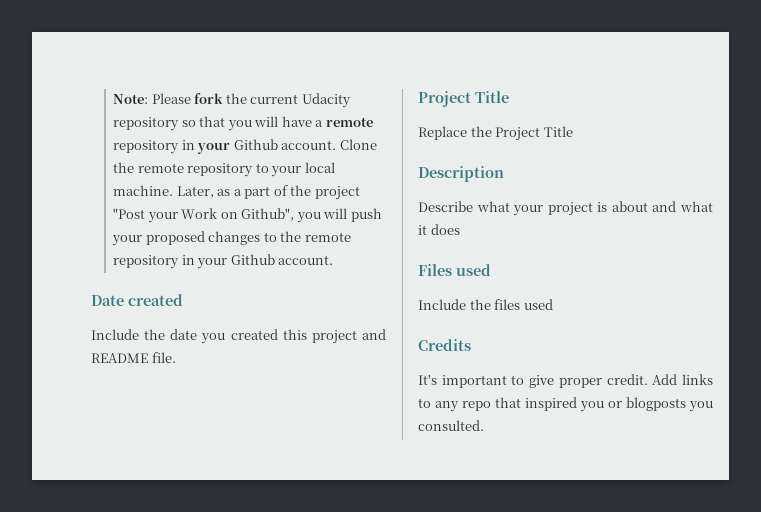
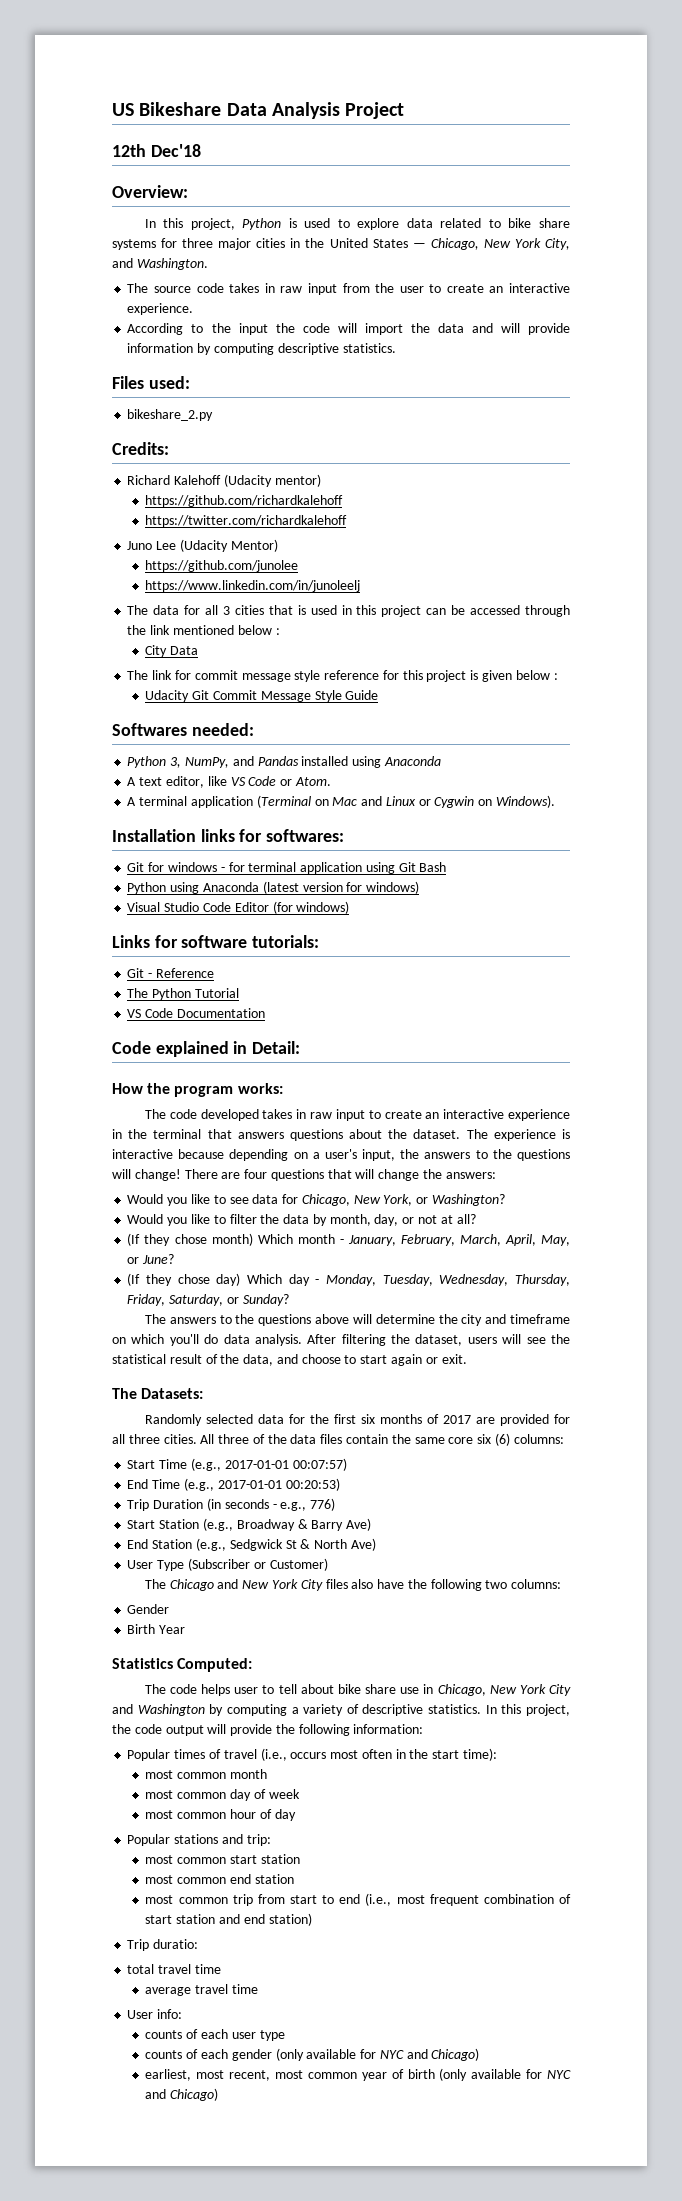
- Note: Please fork the current Udacity repository so that you will have a remote repository in your Github account. Clone the remote repository to your local machine. Later, as a part of the project "Post your Work on Github", you will push your proposed changes to the remote repository in your Github account.
- Date created
- Include the date you created this project and README file.
- Project Title
- Replace the Project Title
- Description
- Describe what your project is about and what it does
- Files used
- Include the files used
- Credits
- It's important to give proper credit. Add links to any repo that inspired you or blogposts you consulted.
+ US Bikeshare Data Analysis Project
+ 12th Dec'18
+ Overview:
+ In this project, Python is used to explore data related to bike share systems for three major cities in the United States — Chicago, New York City, and Washington.
+ The source code takes in raw input from the user to create an interactive experience.
+ According to the input the code will import the data and will provide information by computing descriptive statistics.
+ Files used:
+ bikeshare_2.py
+ Credits:
+ Richard Kalehoff (Udacity mentor)
+ https://github.com/richardkalehoff
+ https://twitter.com/richardkalehoff
+ Juno Lee (Udacity Mentor)
+ https://github.com/junolee
+ https://www.linkedin.com/in/junoleelj
+ The data for all 3 cities that is used in this project can be accessed through the link mentioned below :
+ City Data
+ The link for commit message style reference for this project is given below :
+ Udacity Git Commit Message Style Guide
+ Softwares needed:
+ Python 3, NumPy, and Pandas installed using Anaconda
+ A text editor, like VS Code or Atom.
+ A terminal application (Terminal on Mac and Linux or Cygwin on Windows).
+ Installation links for softwares:
+ Git for windows - for terminal application using Git Bash
+ Python using Anaconda (latest version for windows)
+ Visual Studio Code Editor (for windows)
+ Links for software tutorials:
+ Git - Reference
+ The Python Tutorial
+ VS Code Documentation
+ Code explained in Detail:
+ How the program works:
+ The code developed takes in raw input to create an interactive experience in the terminal that answers questions about the dataset. The experience is interactive because depending on a user's input, the answers to the questions will change! There are four questions that will change the answers:
+ Would you like to see data for Chicago, New York, or Washington?
+ Would you like to filter the data by month, day, or not at all?
+ (If they chose month) Which month - January, February, March, April, May, or June?
+ (If they chose day) Which day - Monday, Tuesday, Wednesday, Thursday, Friday, Saturday, or Sunday?
+ The answers to the questions above will determine the city and timeframe on which you'll do data analysis. After filtering the dataset, users will see the statistical result of the data, and choose to start again or exit.
+ The Datasets:
+ Randomly selected data for the first six months of 2017 are provided for all three cities. All three of the data files contain the same core six (6) columns:
+ Start Time (e.g., 2017-01-01 00:07:57)
+ End Time (e.g., 2017-01-01 00:20:53)
+ Trip Duration (in seconds - e.g., 776)
+ Start Station (e.g., Broadway & Barry Ave)
+ End Station (e.g., Sedgwick St & North Ave)
+ User Type (Subscriber or Customer)
+ The Chicago and New York City files also have the following two columns:
+ Gender
+ Birth Year
+ Statistics Computed:
+ The code helps user to tell about bike share use in Chicago, New York City and Washington by computing a variety of descriptive statistics. In this project, the code output will provide the following information:
+ Popular times of travel (i.e., occurs most often in the start time):
+ most common month
+ most common day of week
+ most common hour of day
+ Popular stations and trip:
+ most common start station
+ most common end station
+ most common trip from start to end (i.e., most frequent combination of start station and end station)
+ Trip duratio:
+ total travel time
+ average travel time
+ User info:
+ counts of each user type
+ counts of each gender (only available for NYC and Chicago)
+ earliest, most recent, most common year of birth (only available for NYC and Chicago)

